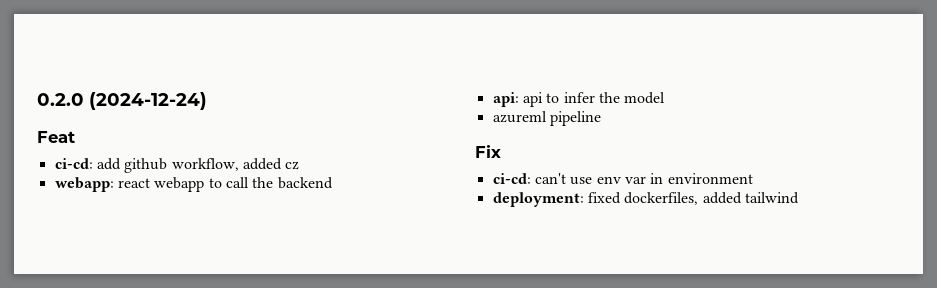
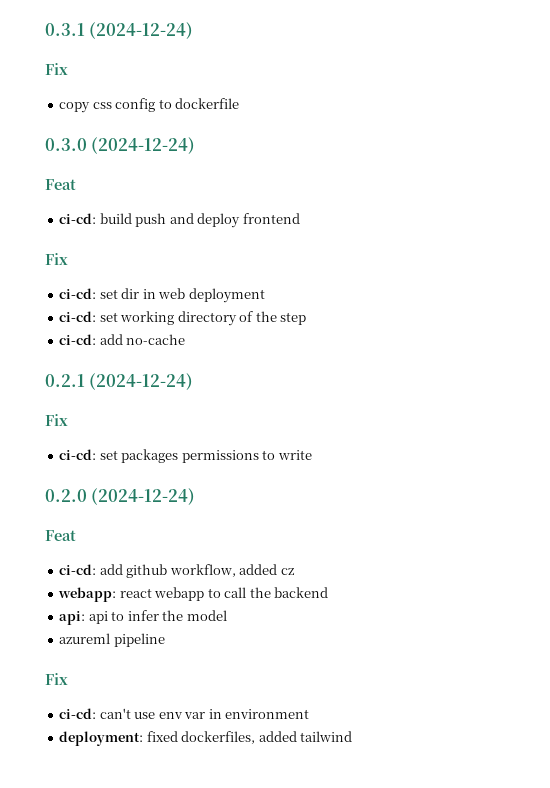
+ 0.3.1 (2024-12-24)
+ Fix
+ copy css config to dockerfile
+ 0.3.0 (2024-12-24)
+ Feat
+ ci-cd: build push and deploy frontend
+ Fix
+ ci-cd: set dir in web deployment
+ ci-cd: set working directory of the step
+ ci-cd: add no-cache
+ 0.2.1 (2024-12-24)
+ Fix
+ ci-cd: set packages permissions to write

